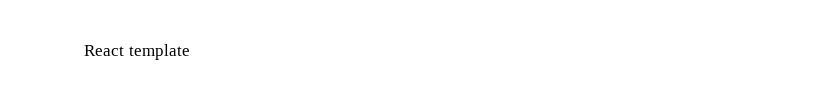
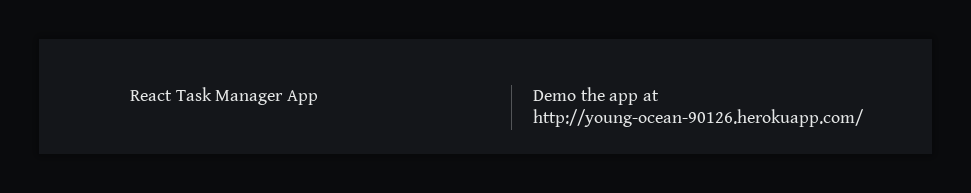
- React template
+ React Task Manager App
+ Demo the app at http://young-ocean-90126.herokuapp.com/

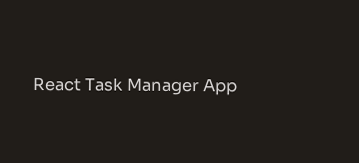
- Demo the app at http://young-ocean-90126.herokuapp.com/

